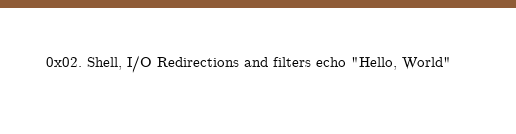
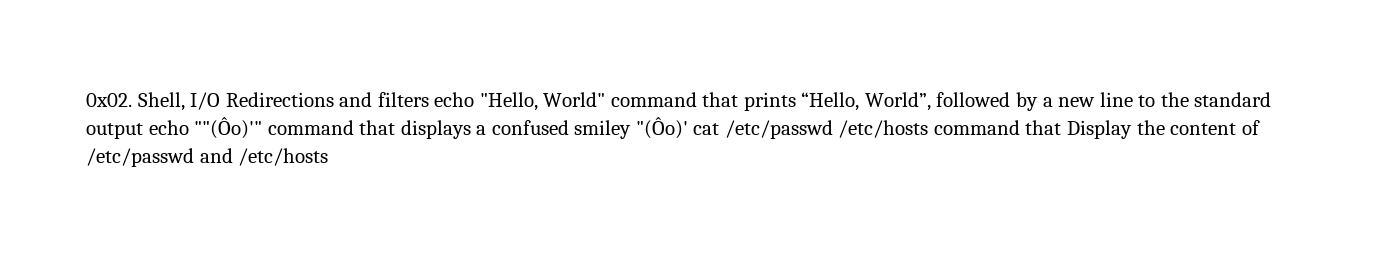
- Shell, I/O Redirections and filters echo "Hello, World"
+ Shell, I/O Redirections and filters echo "Hello, World" command that prints “Hello, World”, followed by a new line to the standard output echo ""(Ôo)'" command that displays a confused smiley "(Ôo)' cat /etc/passwd /etc/hosts command that Display the content of /etc/passwd and /etc/hosts

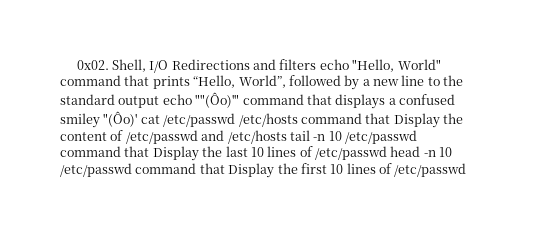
- Shell, I/O Redirections and filters echo "Hello, World" command that prints “Hello, World”, followed by a new line to the standard output echo ""(Ôo)'" command that displays a confused smiley "(Ôo)' cat /etc/passwd /etc/hosts command that Display the content of /etc/passwd and /etc/hosts
+ Shell, I/O Redirections and filters echo "Hello, World" command that prints “Hello, World”, followed by a new line to the standard output echo ""(Ôo)'" command that displays a confused smiley "(Ôo)' cat /etc/passwd /etc/hosts command that Display the content of /etc/passwd and /etc/hosts tail -n 10 /etc/passwd command that Display the last 10 lines of /etc/passwd head -n 10 /etc/passwd command that Display the first 10 lines of /etc/passwd

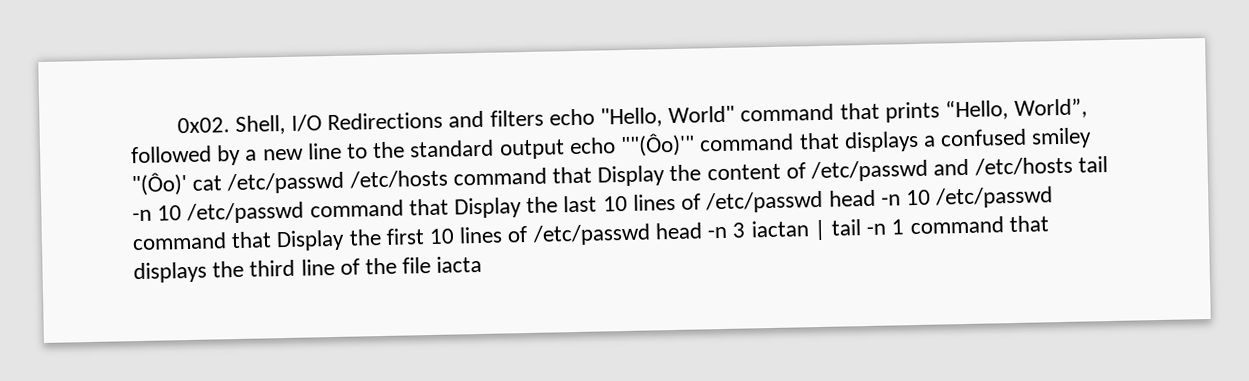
- Shell, I/O Redirections and filters echo "Hello, World" command that prints “Hello, World”, followed by a new line to the standard output echo ""(Ôo)'" command that displays a confused smiley "(Ôo)' cat /etc/passwd /etc/hosts command that Display the content of /etc/passwd and /etc/hosts tail -n 10 /etc/passwd command that Display the last 10 lines of /etc/passwd head -n 10 /etc/passwd command that Display the first 10 lines of /etc/passwd
+ Shell, I/O Redirections and filters echo "Hello, World" command that prints “Hello, World”, followed by a new line to the standard output echo ""(Ôo)'" command that displays a confused smiley "(Ôo)' cat /etc/passwd /etc/hosts command that Display the content of /etc/passwd and /etc/hosts tail -n 10 /etc/passwd command that Display the last 10 lines of /etc/passwd head -n 10 /etc/passwd command that Display the first 10 lines of /etc/passwd head -n 3 iactan | tail -n 1 command that displays the third line of the file iacta

